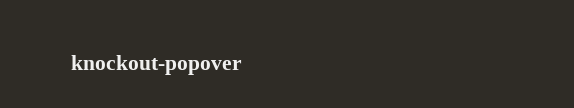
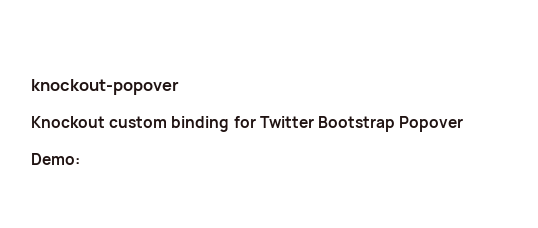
+ Knockout custom binding for Twitter Bootstrap Popover
+ Demo:

